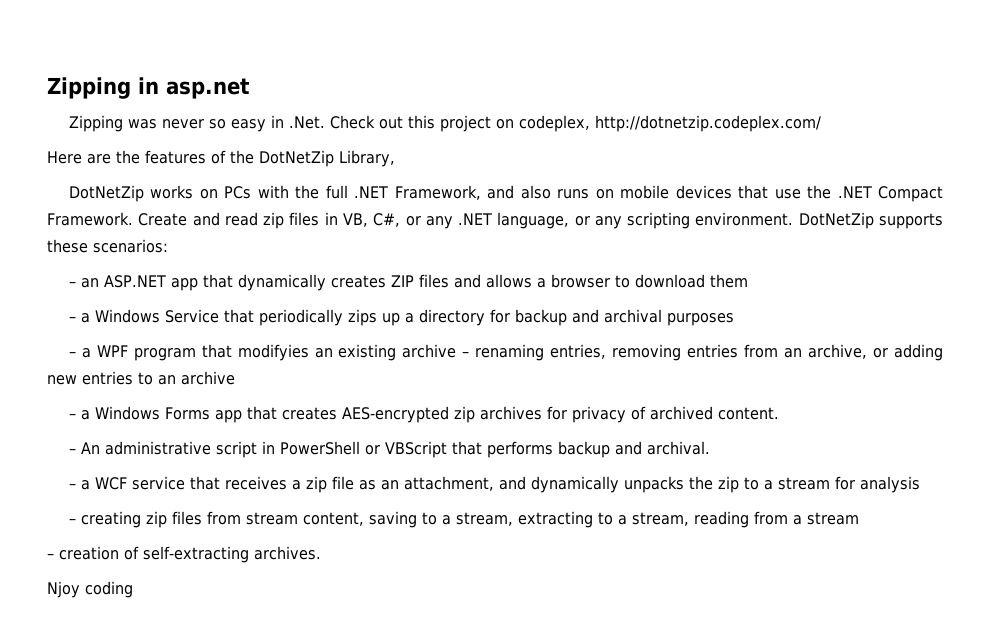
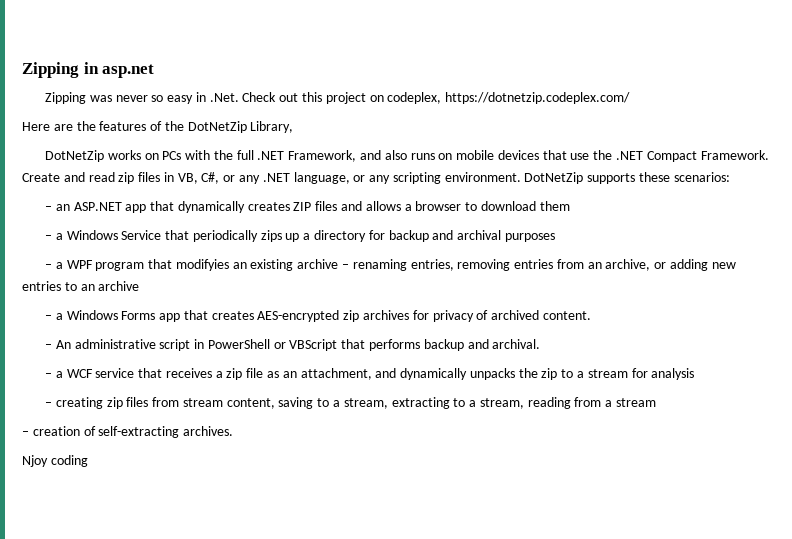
- Zipping was never so easy in .Net. Check out this project on codeplex, http://dotnetzip.codeplex.com/
+ Zipping was never so easy in .Net. Check out this project on codeplex, https://dotnetzip.codeplex.com/

